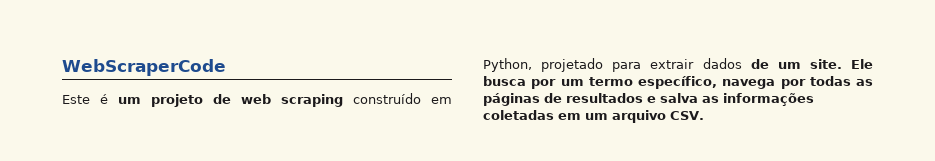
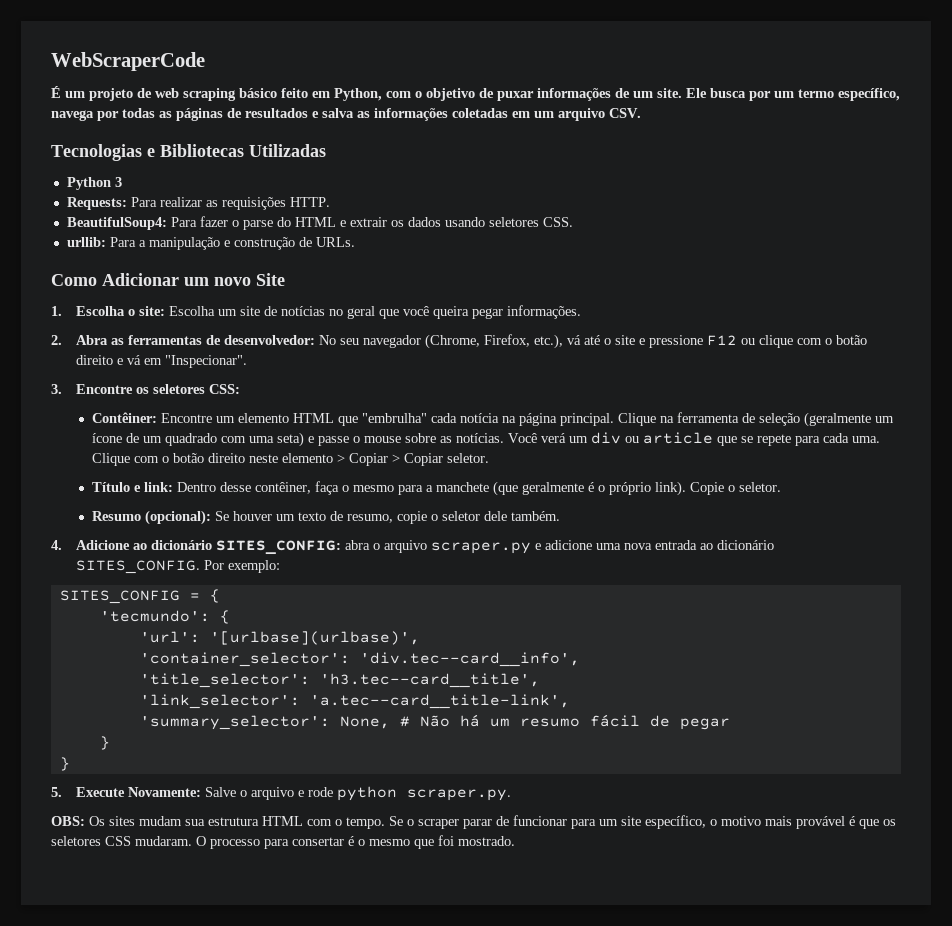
- Este é um projeto de web scraping construído em Python, projetado para extrair dados de um site.
+ É um projeto de web scraping básico feito em Python, com o objetivo de puxar informações de um site.
+ Tecnologias e Bibliotecas Utilizadas
+ Python 3
+ Requests: Para realizar as requisições HTTP.
+ BeautifulSoup4: Para fazer o parse do HTML e extrair os dados usando seletores CSS.
+ urllib: Para a manipulação e construção de URLs.
+ Como Adicionar um novo Site
+ 1. Escolha o site: Escolha um site de notícias no geral que você queira pegar informações.
+ 2. Abra as ferramentas de desenvolvedor: No seu navegador (Chrome, Firefox, etc.), vá até o site e pressione F12 ou clique com o botão direito e vá em "Inspecionar".
+ 3. Encontre os seletores CSS:
+ Contêiner: Encontre um elemento HTML que "embrulha" cada notícia na página principal. Clique na ferramenta de seleção (geralmente um ícone de um quadrado com uma seta) e passe o mouse sobre as notícias. Você verá um div ou article que se repete para cada uma. Clique com o botão direito neste elemento > Copiar > Copiar seletor.
+ Título e link: Dentro desse contêiner, faça o mesmo para a manchete (que geralmente é o próprio link). Copie o seletor.
+ Resumo (opcional): Se houver um texto de resumo, copie o seletor dele também.
+ 4. Adicione ao dicionário SITES_CONFIG: abra o arquivo scraper.py e adicione uma nova entrada ao dicionário SITES_CONFIG. Por exemplo:
+ SITES_CONFIG = {
+ 'tecmundo': {
+ 'url': '[urlbase](urlbase)',
+ 'container_selector': 'div.tec--card__info',
+ 'title_selector': 'h3.tec--card__title',
+ 'link_selector': 'a.tec--card__title-link',
+ 'summary_selector': None, # Não há um resumo fácil de pegar
+ }
+ }
+ 5. Execute Novamente: Salve o arquivo e rode python scraper.py.
+ OBS: Os sites mudam sua estrutura HTML com o tempo. Se o scraper parar de funcionar para um site específico, o motivo mais provável é que os seletores CSS mudaram. O processo para consertar é o mesmo que foi mostrado.

